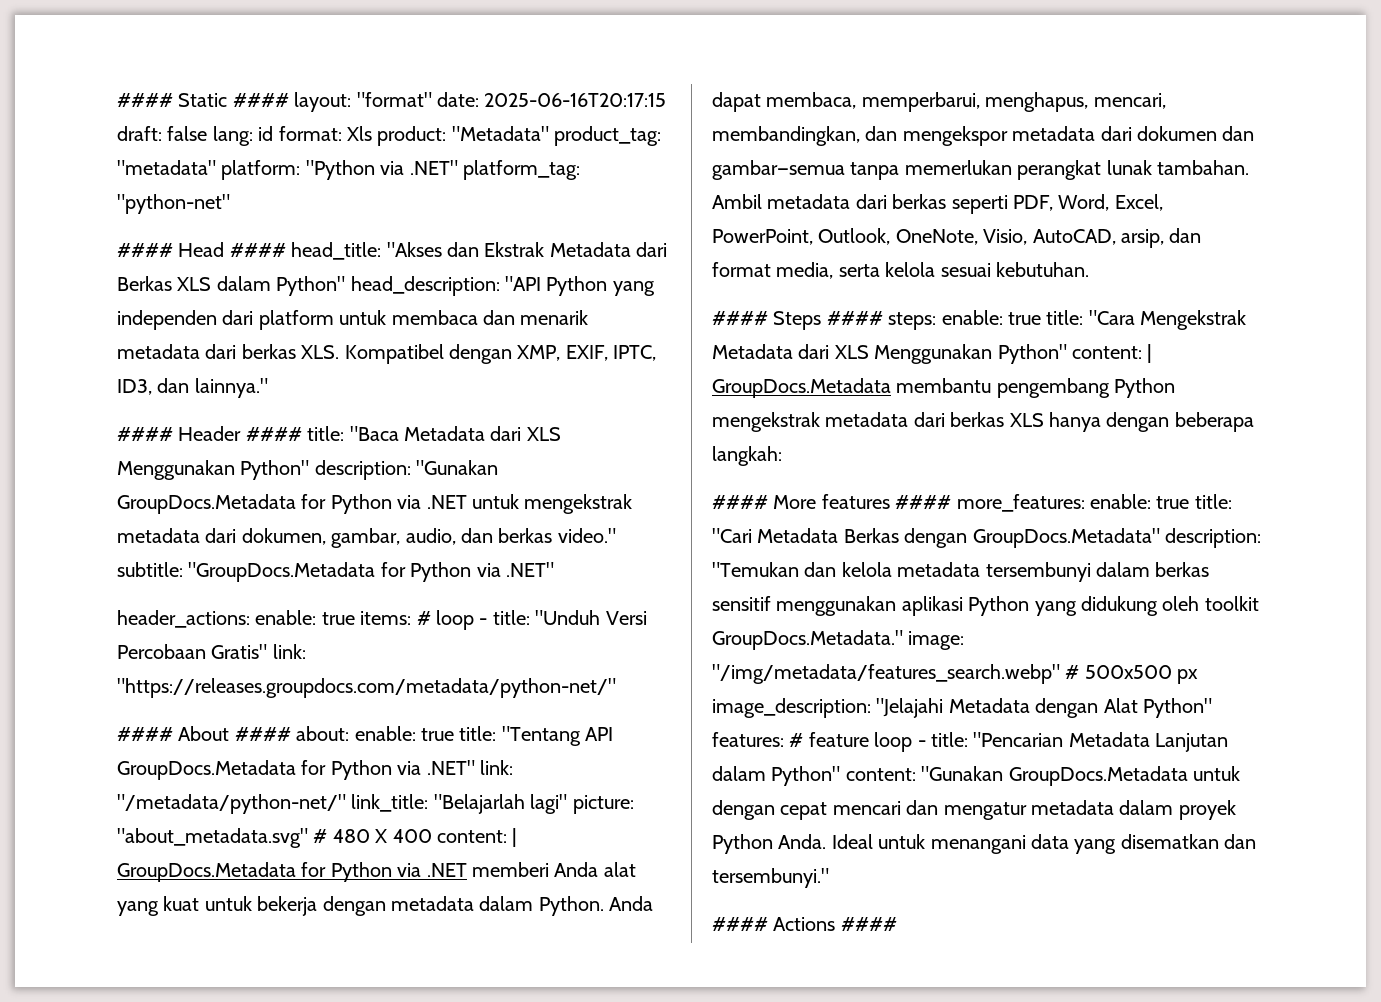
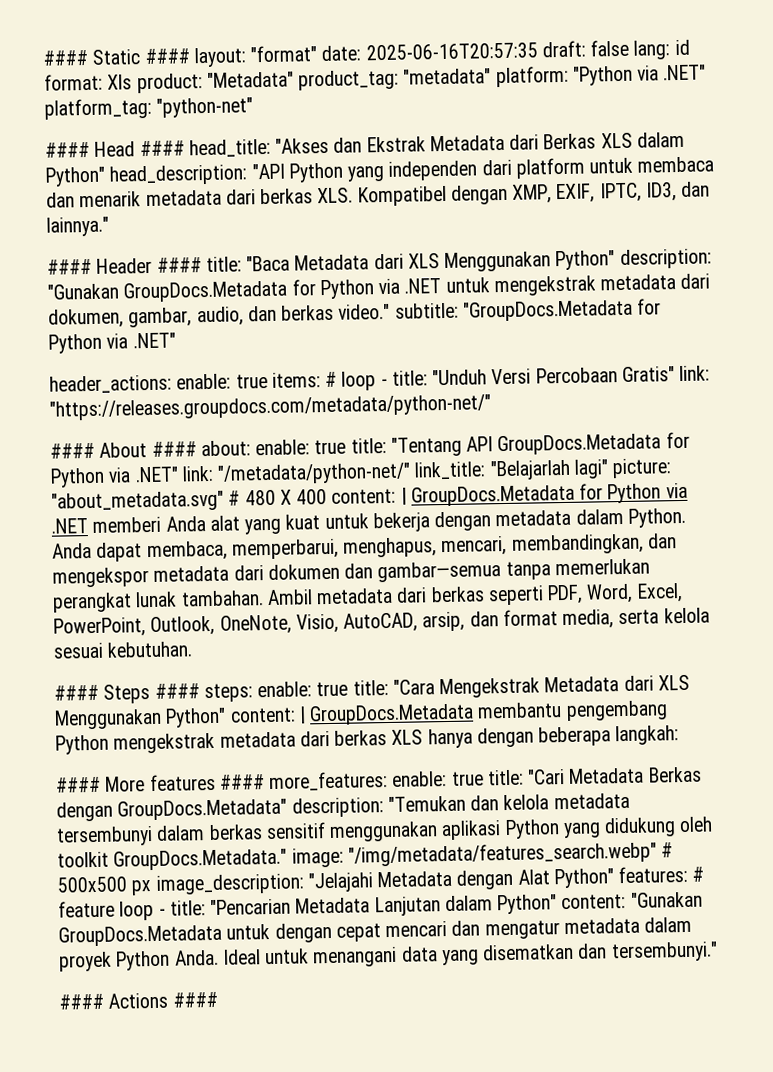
- #### Static #### layout: "format" date: 2025-06-16T20:17:15 draft: false lang: id format: Xls product: "Metadata" product_tag: "metadata" platform: "Python via .NET" platform_tag: "python-net"
+ #### Static #### layout: "format" date: 2025-06-16T20:57:35 draft: false lang: id format: Xls product: "Metadata" product_tag: "metadata" platform: "Python via .NET" platform_tag: "python-net"

